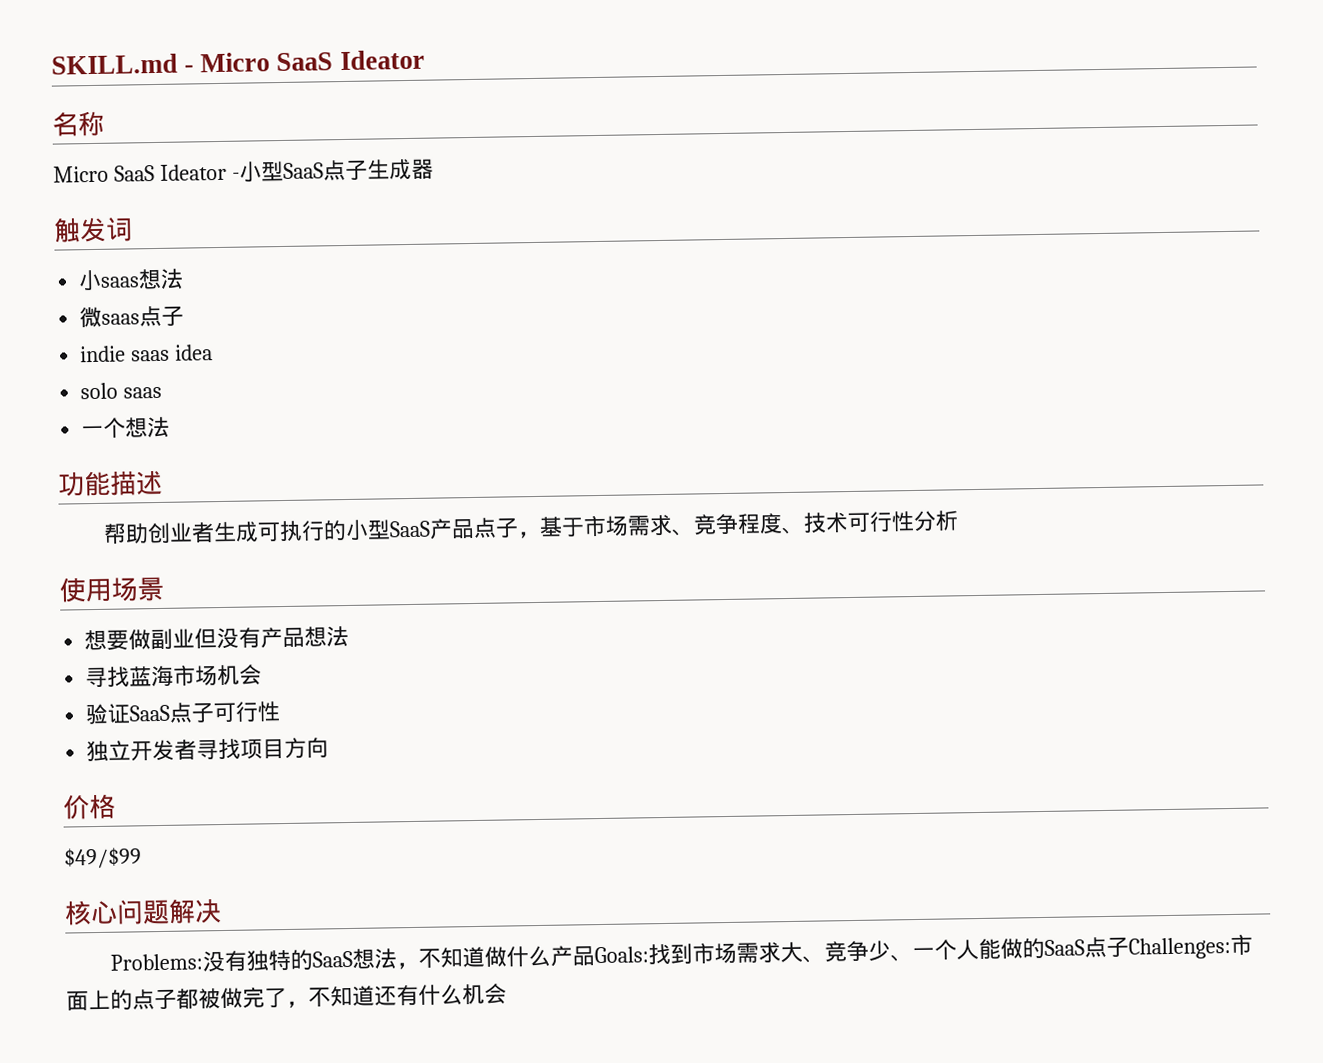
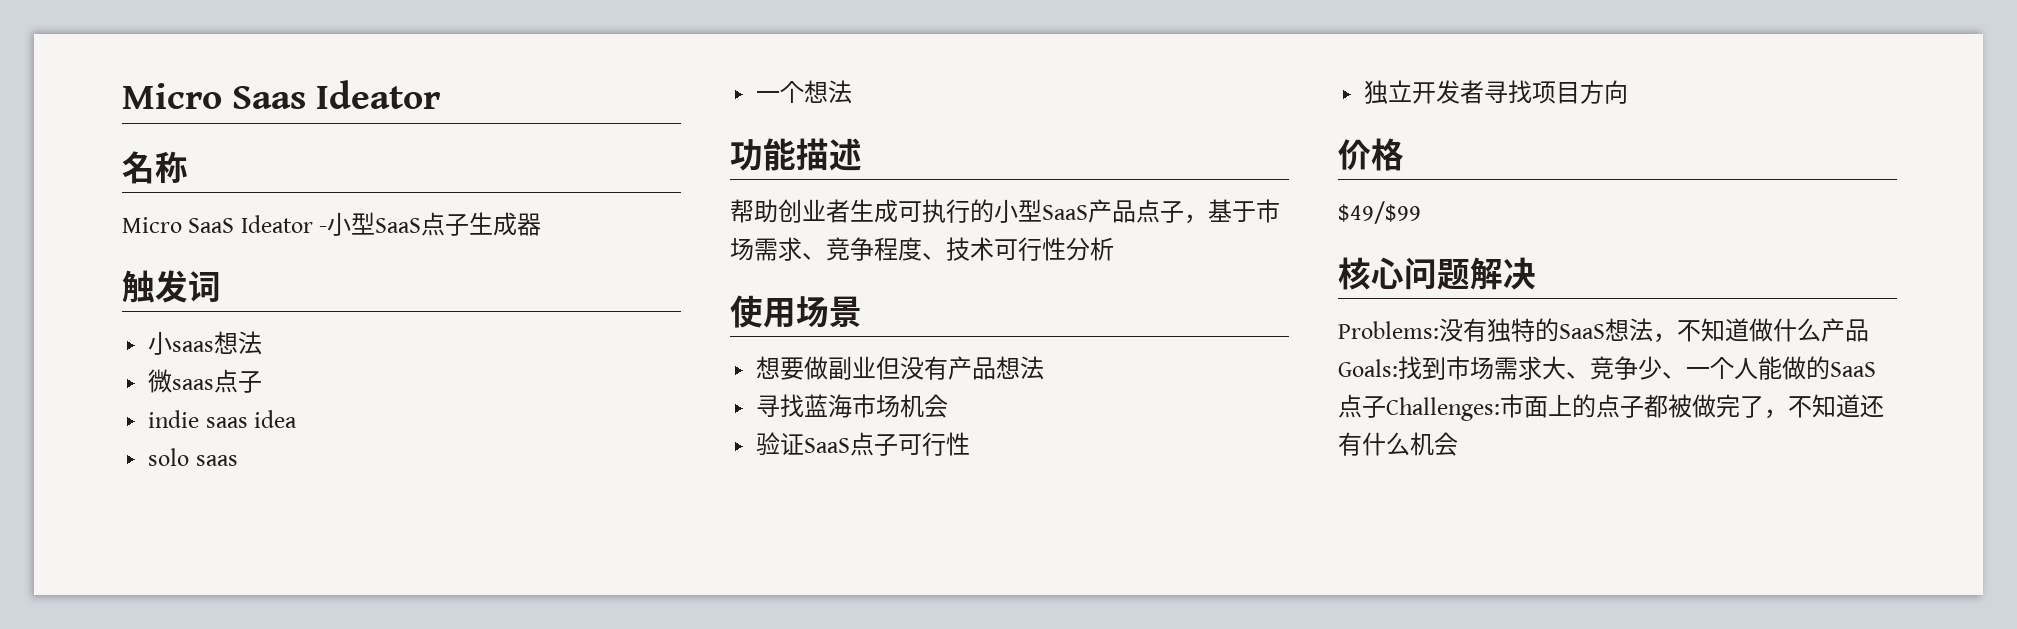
- SKILL.md - Micro SaaS Ideator
+ Micro Saas Ideator

